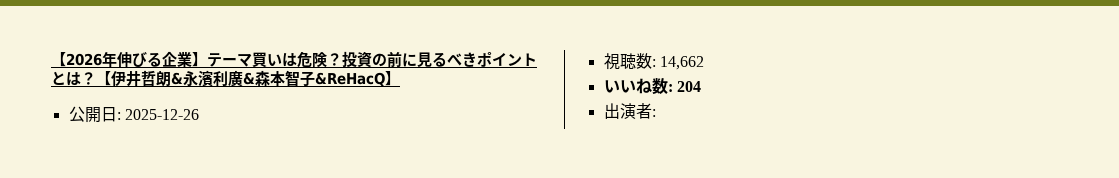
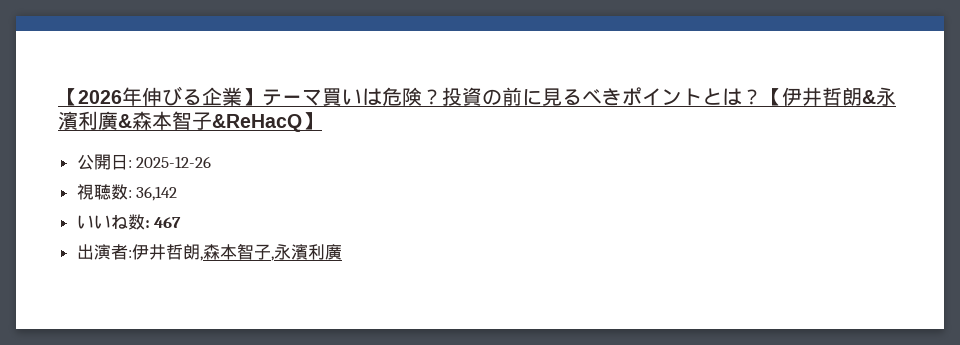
- 視聴数: 14,662
+ 視聴数: 36,142
- いいね数: 204
+ いいね数: 467
- 出演者:
+ 出演者:伊井哲朗,森本智子,永濱利廣

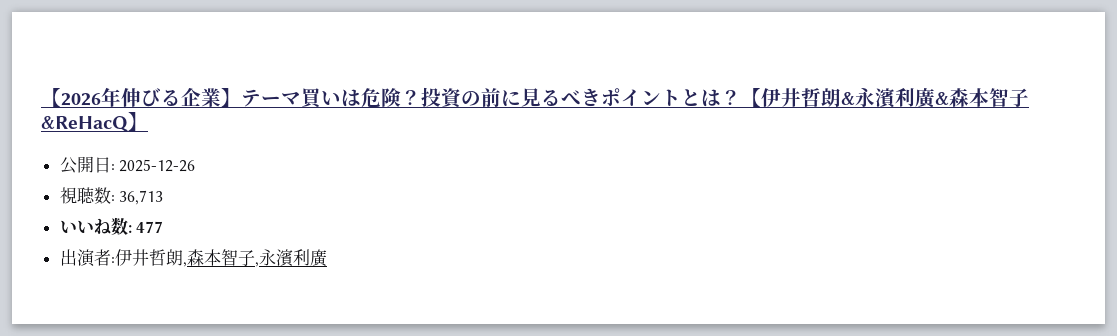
- 視聴数: 36,142
+ 視聴数: 36,713
- いいね数: 467
+ いいね数: 477

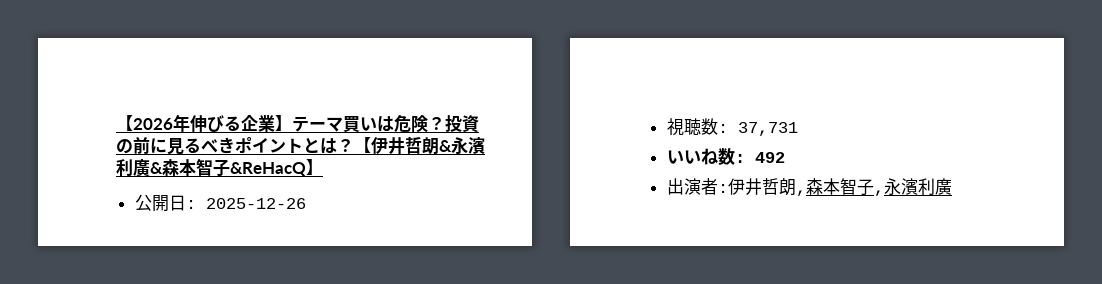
- 視聴数: 36,713
+ 視聴数: 37,731
- いいね数: 477
+ いいね数: 492

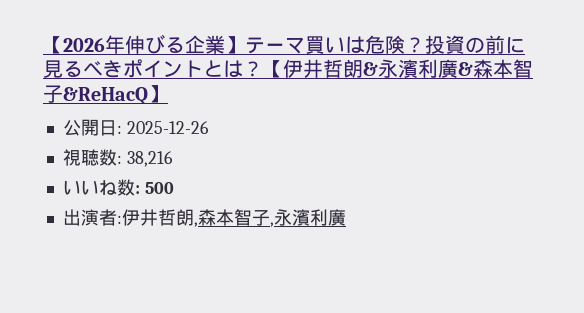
- 視聴数: 37,731
+ 視聴数: 38,216
- いいね数: 492
+ いいね数: 500

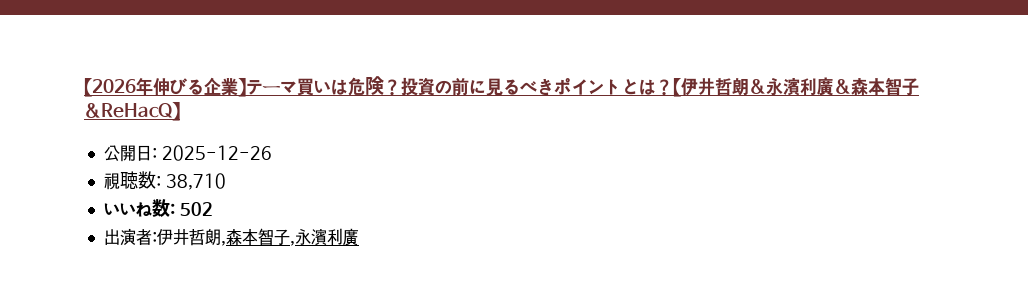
- 視聴数: 38,216
+ 視聴数: 38,710
- いいね数: 500
+ いいね数: 502

